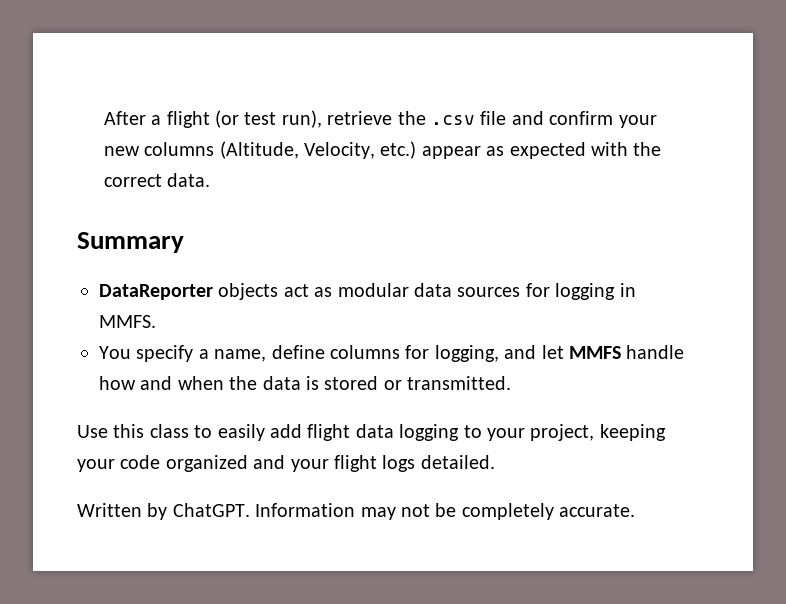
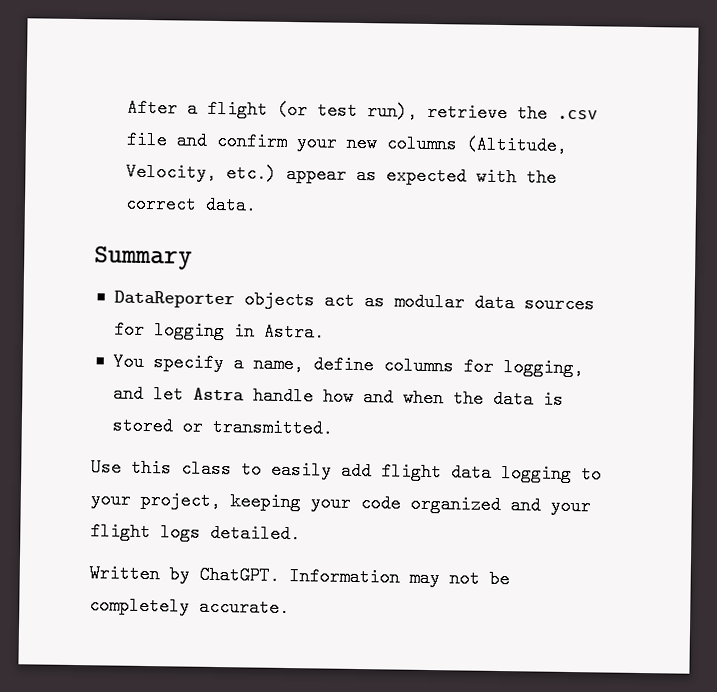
- DataReporter objects act as modular data sources for logging in MMFS.
+ DataReporter objects act as modular data sources for logging in Astra.
- You specify a name, define columns for logging, and let MMFS handle how and when the data is stored or transmitted.
+ You specify a name, define columns for logging, and let Astra handle how and when the data is stored or transmitted.

